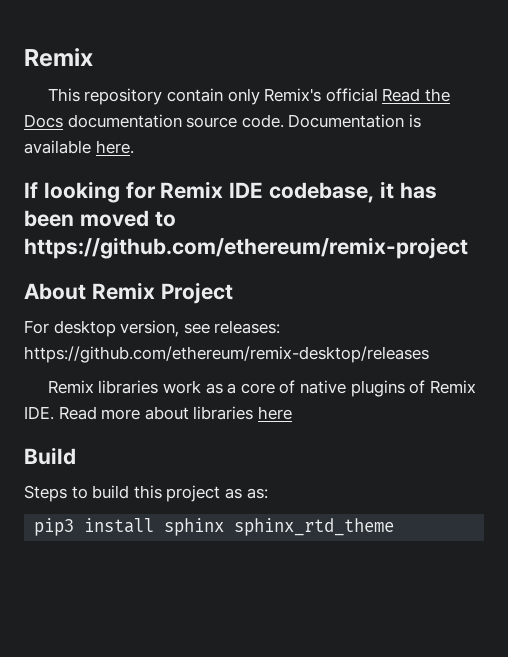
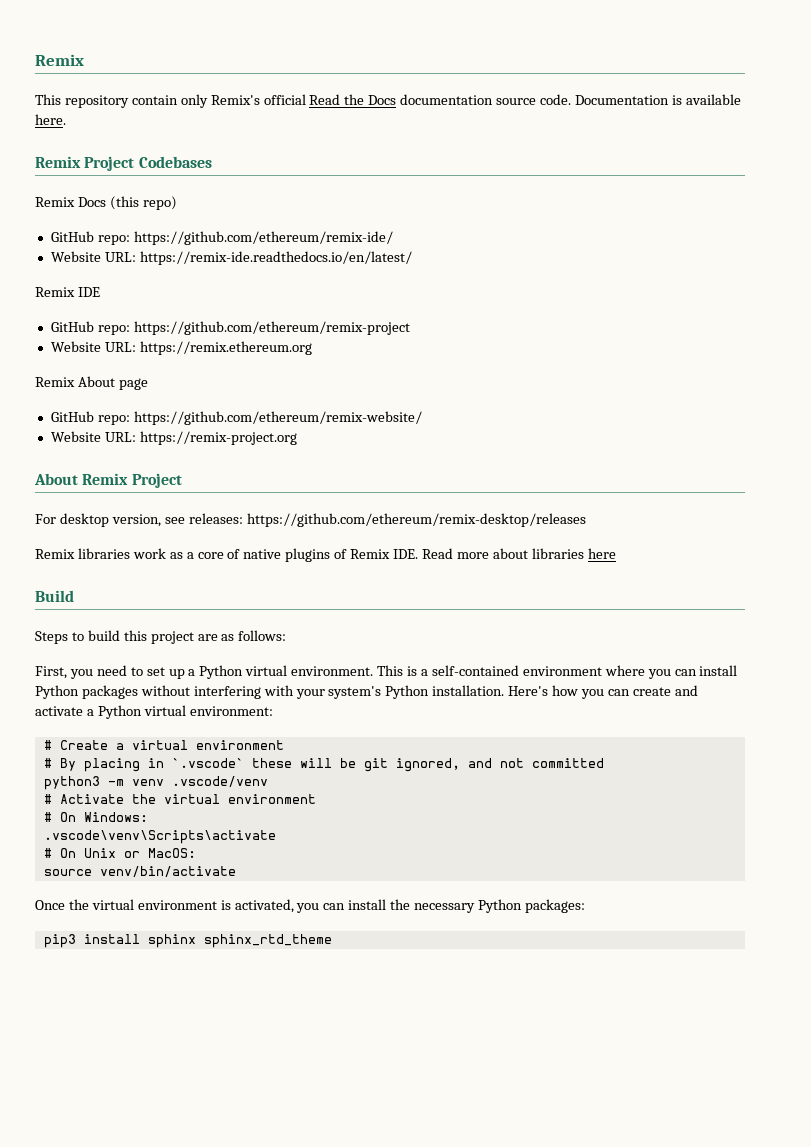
- If looking for Remix IDE codebase, it has been moved to https://github.com/ethereum/remix-project
+ Remix Project Codebases
+ Remix Docs (this repo)
+ GitHub repo: https://github.com/ethereum/remix-ide/
+ Website URL: https://remix-ide.readthedocs.io/en/latest/
+ Remix IDE
+ GitHub repo: https://github.com/ethereum/remix-project
+ Website URL: https://remix.ethereum.org
+ Remix About page
+ GitHub repo: https://github.com/ethereum/remix-website/
+ Website URL: https://remix-project.org
- Steps to build this project as as:
+ Steps to build this project are as follows:
+ First, you need to set up a Python virtual environment. This is a self-contained environment where you can install Python packages without interfering with your system's Python installation. Here's how you can create and activate a Python virtual environment:
+ # Create a virtual environment
+ # By placing in `.vscode` these will be git ignored, and not committed
+ python3 -m venv .vscode/venv
+ # Activate the virtual environment
+ # On Windows:
+ .vscode\venv\Scripts\activate
+ # On Unix or MacOS:
+ source venv/bin/activate
+ Once the virtual environment is activated, you can install the necessary Python packages:

